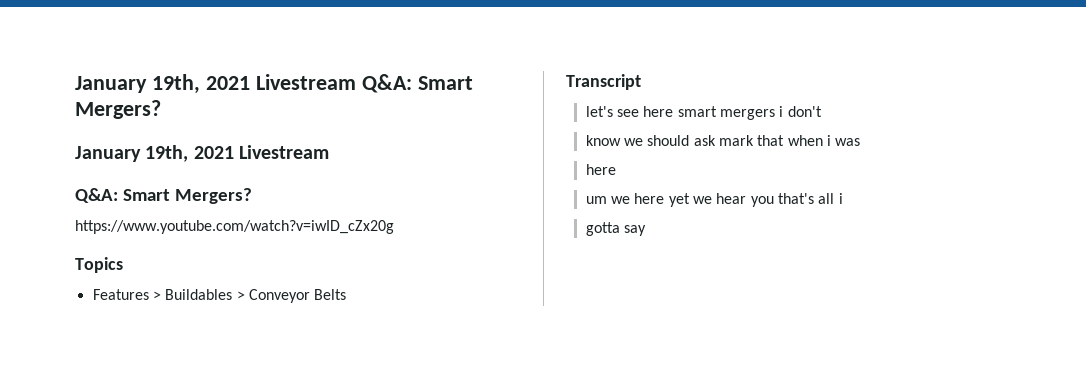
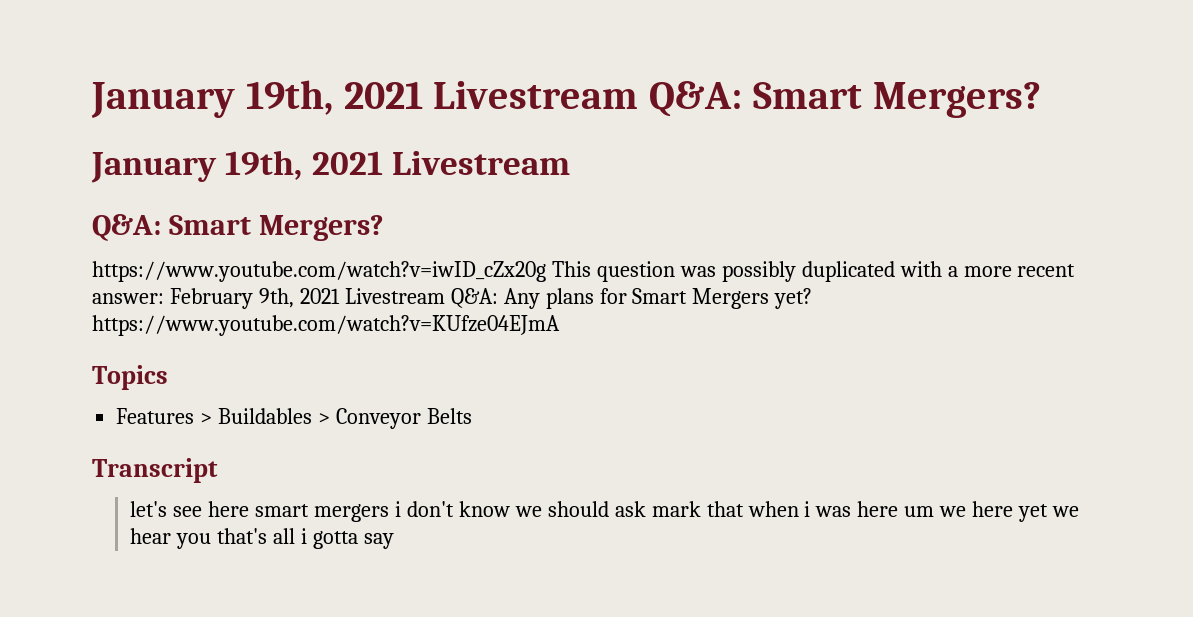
- https://www.youtube.com/watch?v=iwID_cZx20g
+ https://www.youtube.com/watch?v=iwID_cZx20g This question was possibly duplicated with a more recent answer: February 9th, 2021 Livestream Q&A: Any plans for Smart Mergers yet? https://www.youtube.com/watch?v=KUfze04EJmA
- let's see here smart mergers i don't
- know we should ask mark that when i was
- here
- um we here yet we hear you that's all i
- gotta say
+ let's see here smart mergers i don't know we should ask mark that when i was here um we here yet we hear you that's all i gotta say

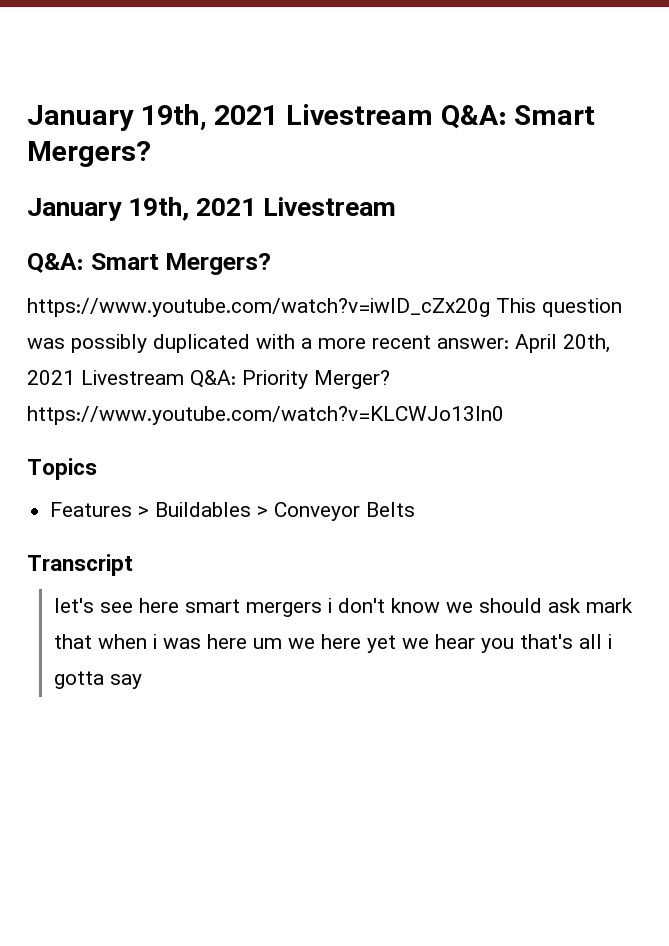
- https://www.youtube.com/watch?v=iwID_cZx20g This question was possibly duplicated with a more recent answer: February 9th, 2021 Livestream Q&A: Any plans for Smart Mergers yet? https://www.youtube.com/watch?v=KUfze04EJmA
+ https://www.youtube.com/watch?v=iwID_cZx20g This question was possibly duplicated with a more recent answer: April 20th, 2021 Livestream Q&A: Priority Merger? https://www.youtube.com/watch?v=KLCWJo13ln0

